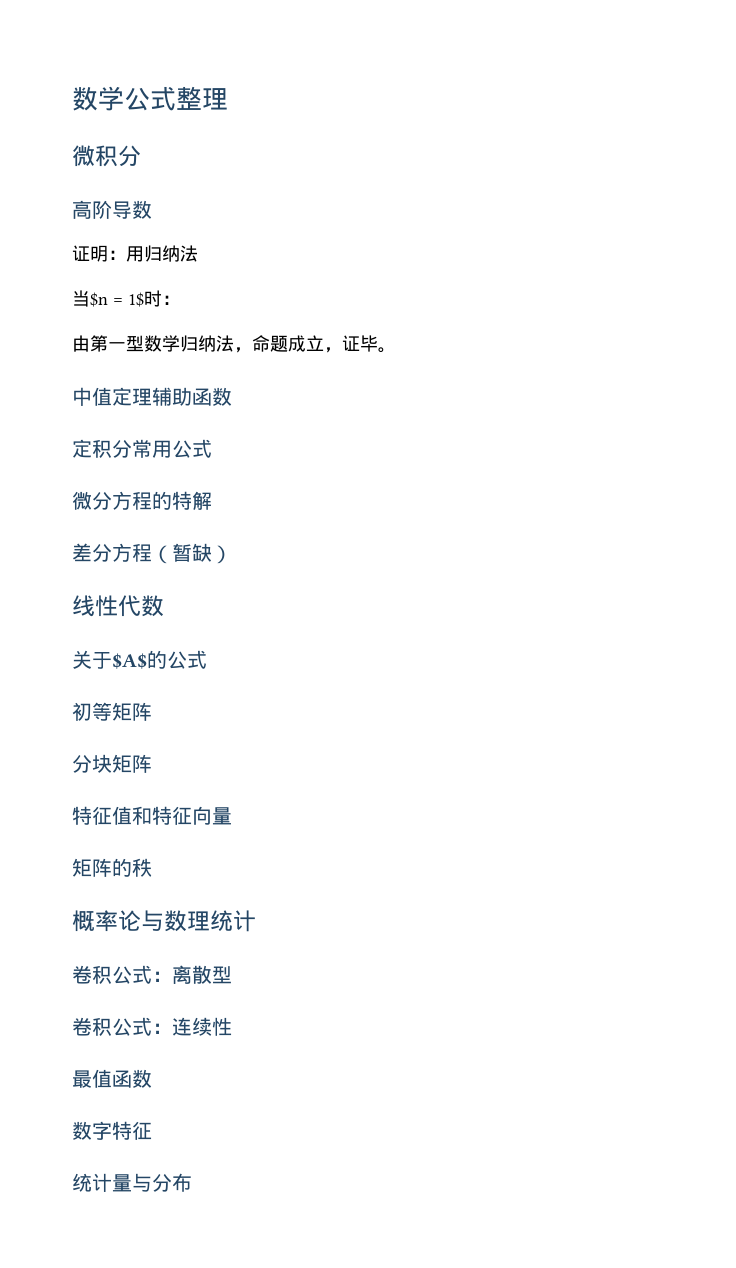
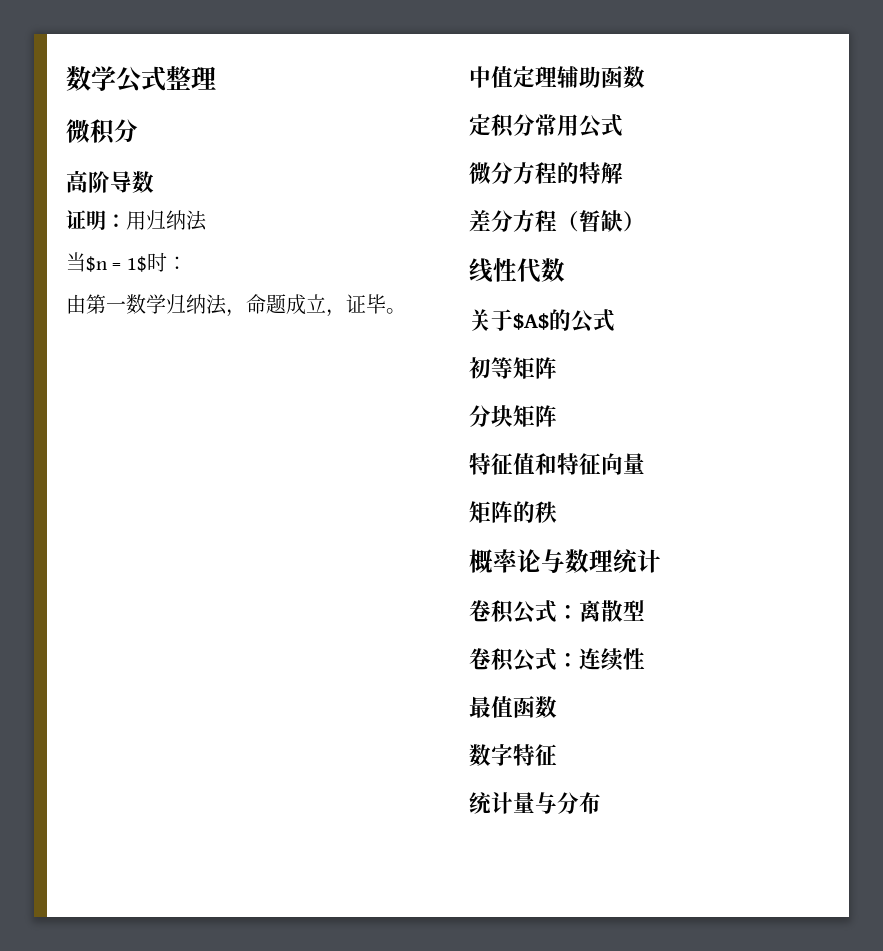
- 由第一型数学归纳法，命题成立，证毕。
+ 由第一数学归纳法，命题成立，证毕。

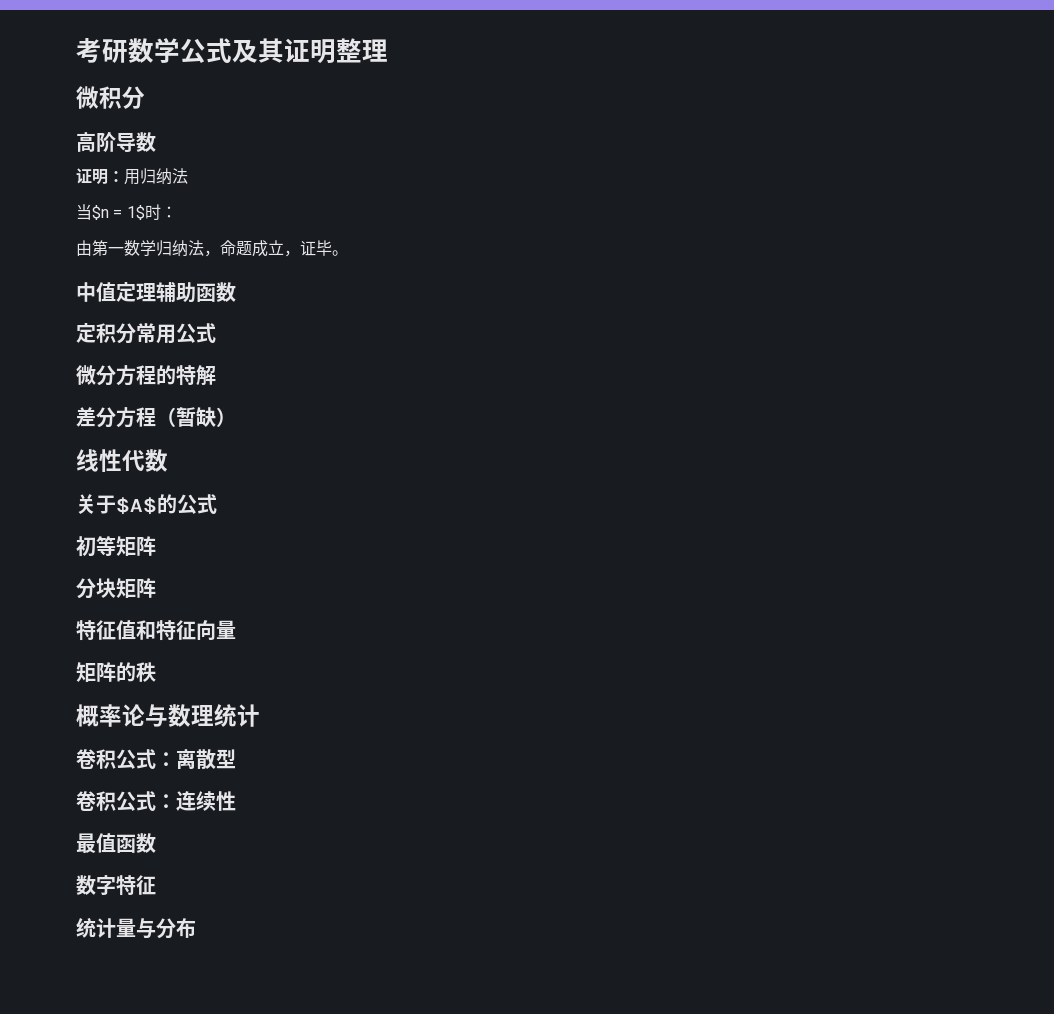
- 数学公式整理
+ 考研数学公式及其证明整理

